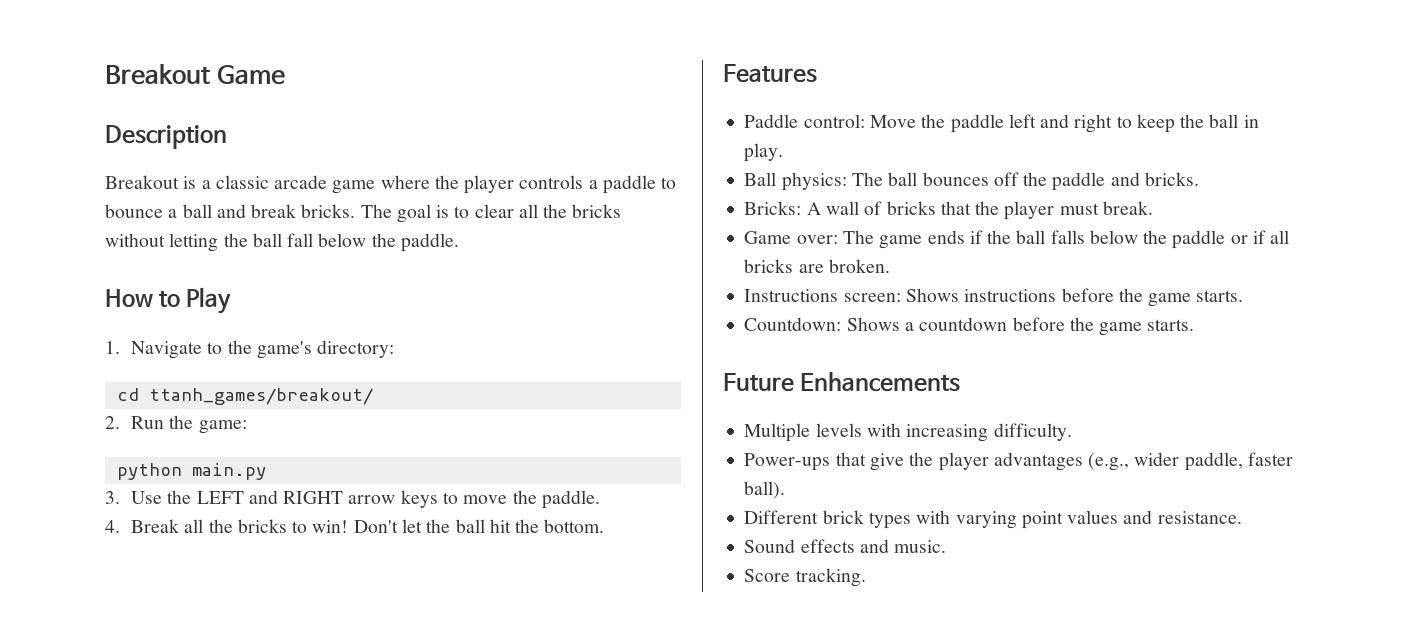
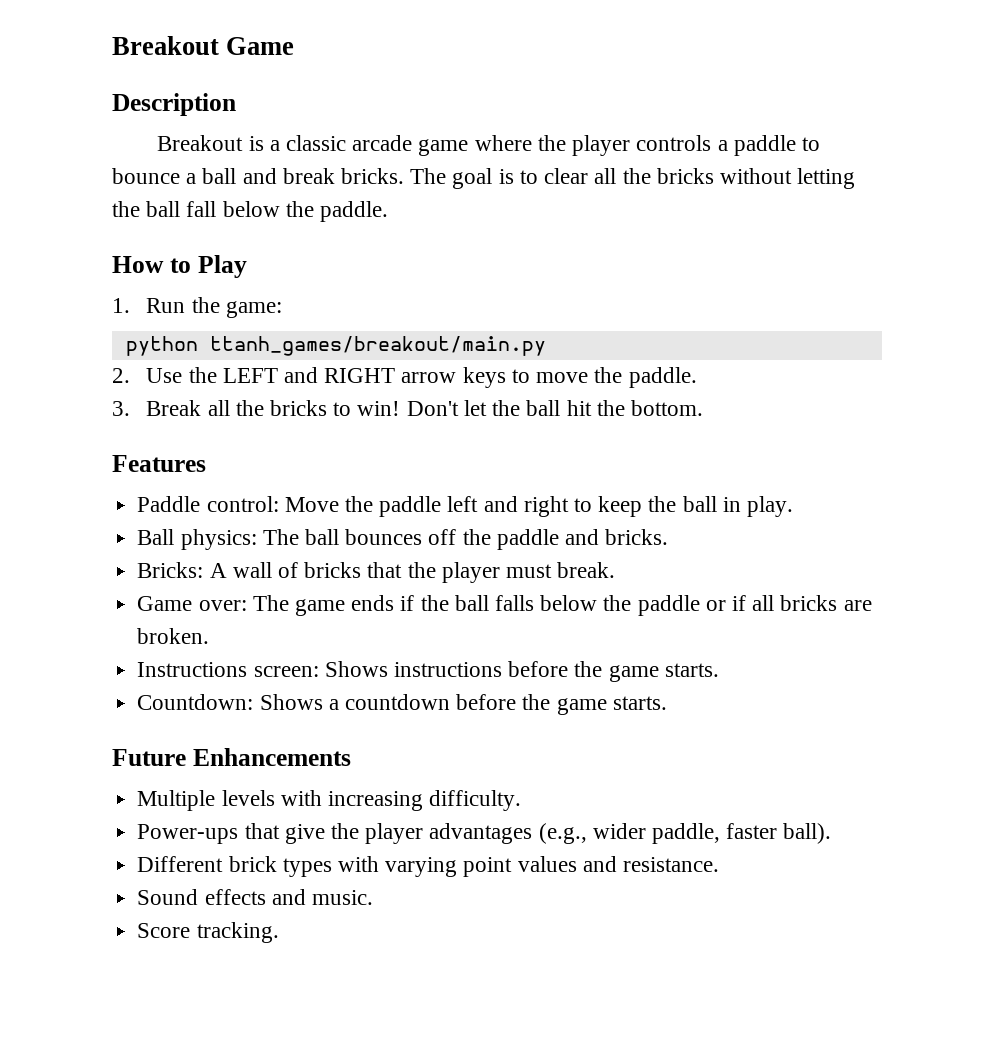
- 1. Navigate to the game's directory:
- cd ttanh_games/breakout/
- 2. Run the game:
+ 1. Run the game:
- python main.py
- 3. Use the LEFT and RIGHT arrow keys to move the paddle.
+ python ttanh_games/breakout/main.py
+ 2. Use the LEFT and RIGHT arrow keys to move the paddle.
- 4. Break all the bricks to win!
+ 3. Break all the bricks to win!

